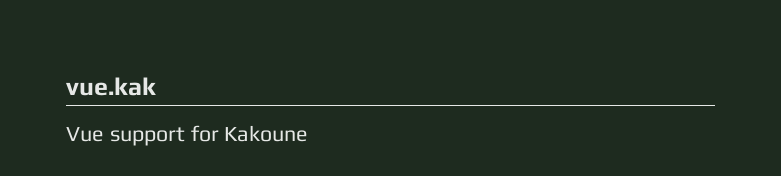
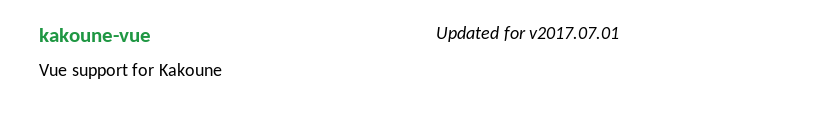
- vue.kak
+ kakoune-vue
+ Updated for v2017.07.01

